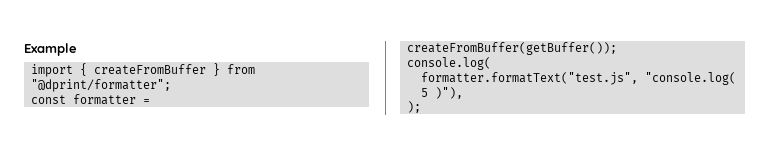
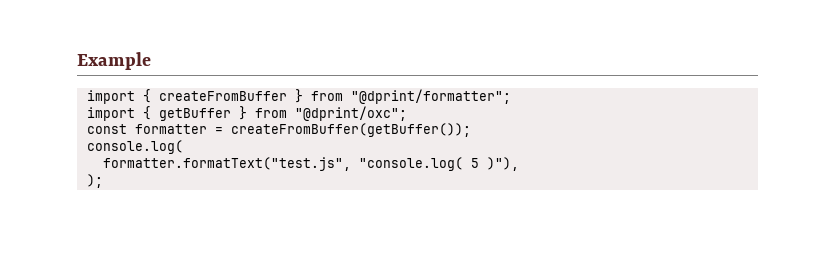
+ import { getBuffer } from "@dprint/oxc";

